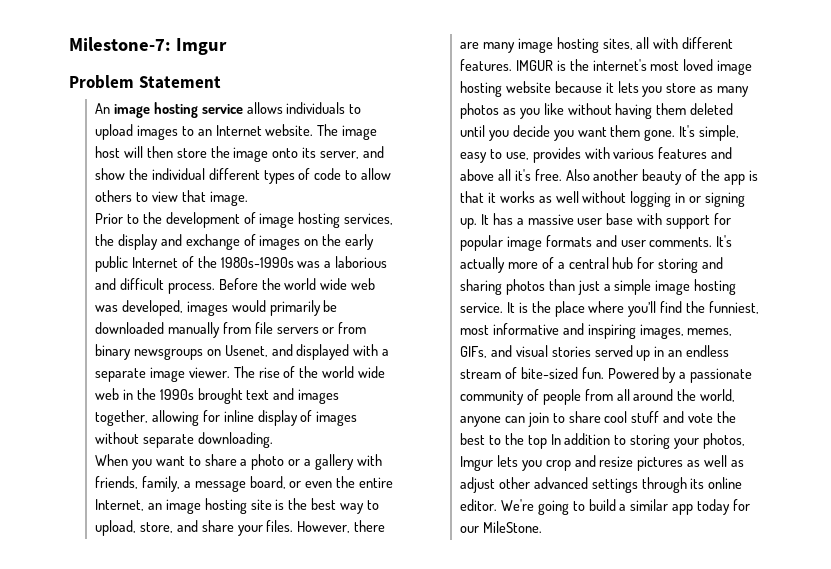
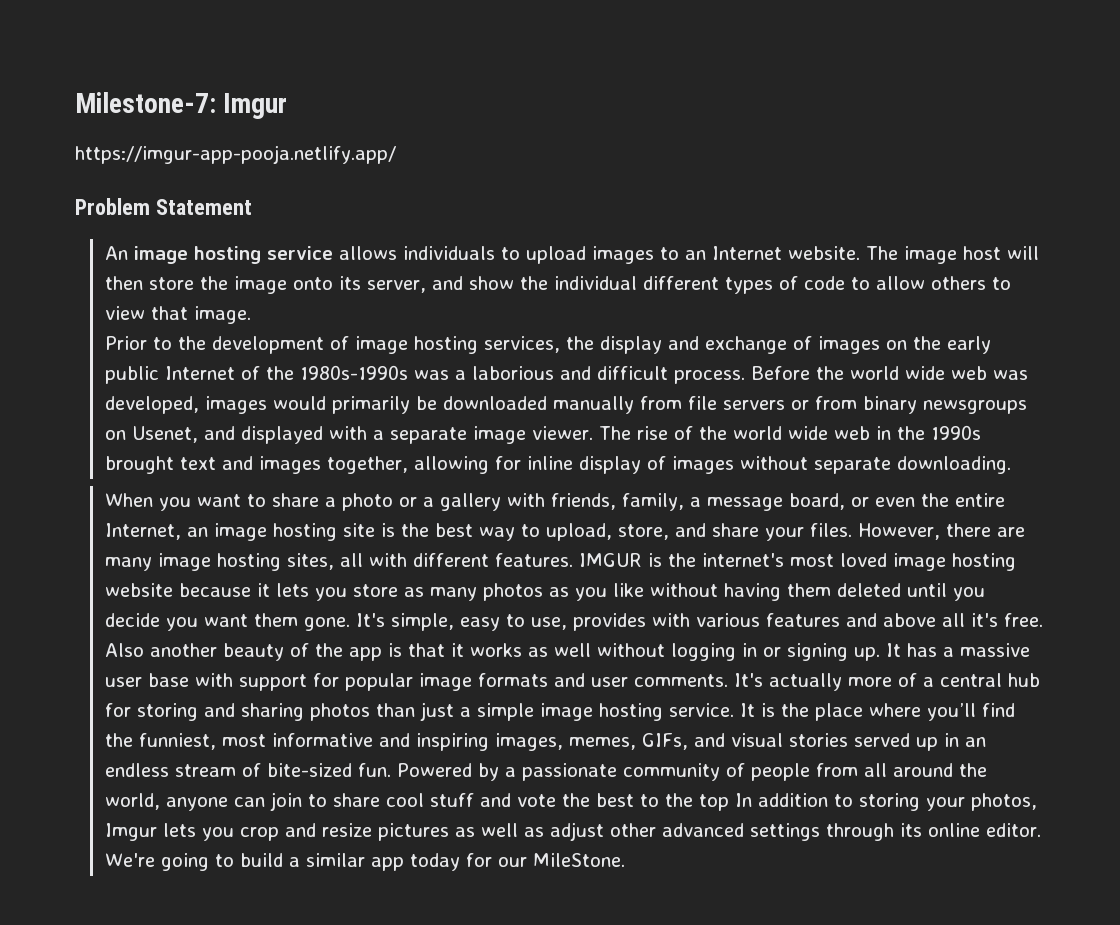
+ https://imgur-app-pooja.netlify.app/

